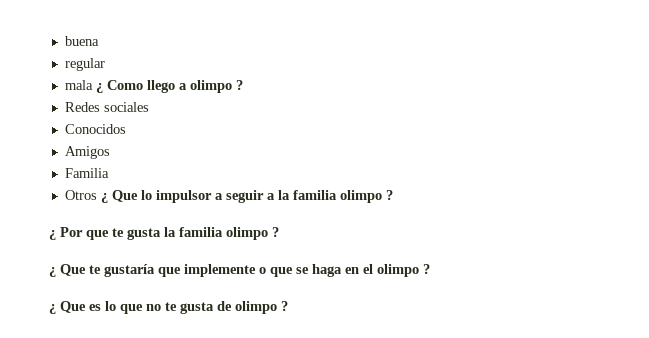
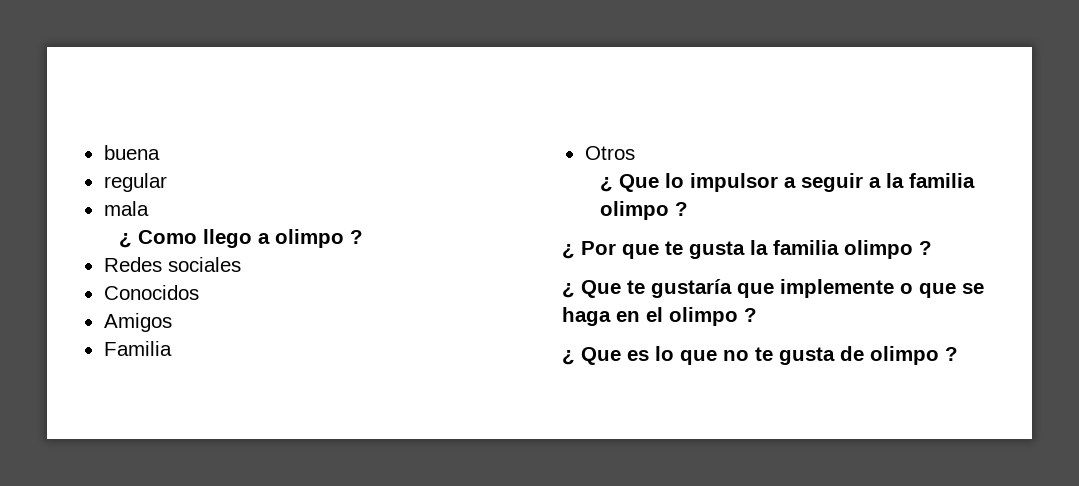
- mala ¿ Como llego a olimpo ?
+ mala
+ ¿ Como llego a olimpo ?
- Otros ¿ Que lo impulsor a seguir a la familia olimpo ?
+ Otros
+ ¿ Que lo impulsor a seguir a la familia olimpo ?

